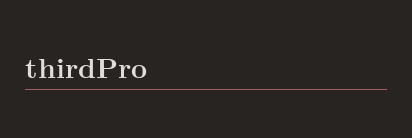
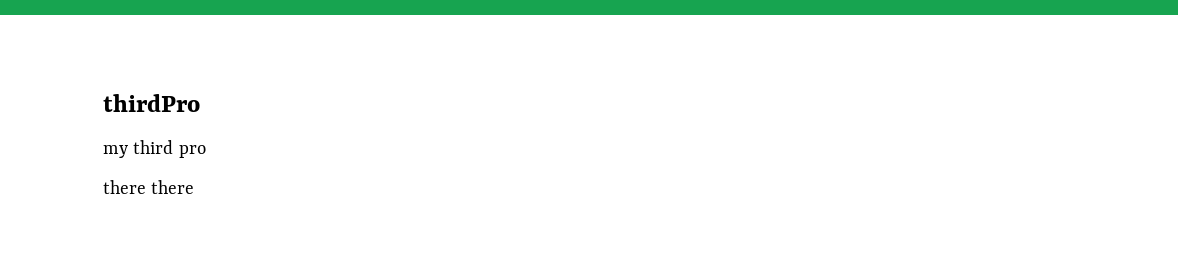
+ my third pro
+ there there

